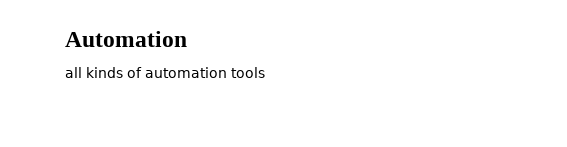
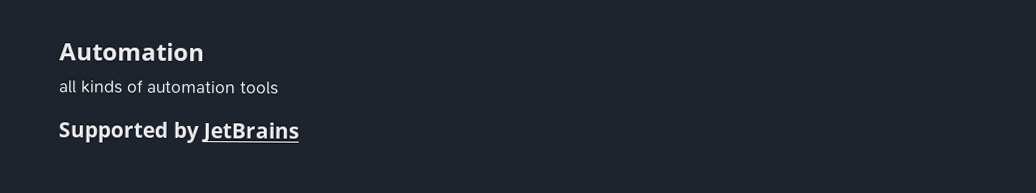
+ Supported by JetBrains

